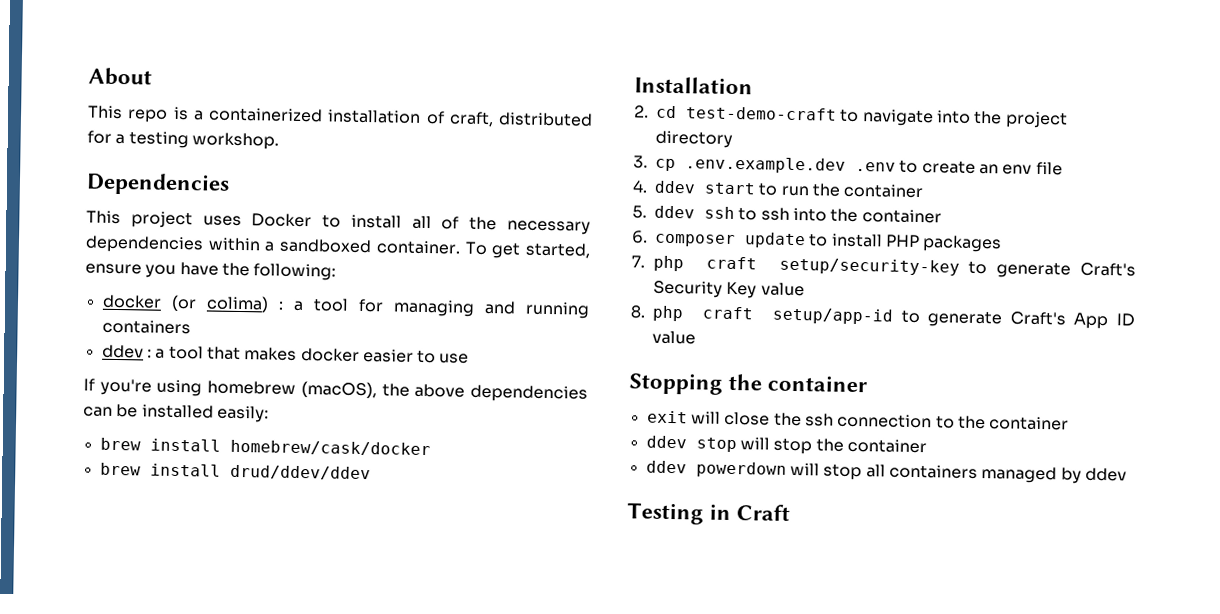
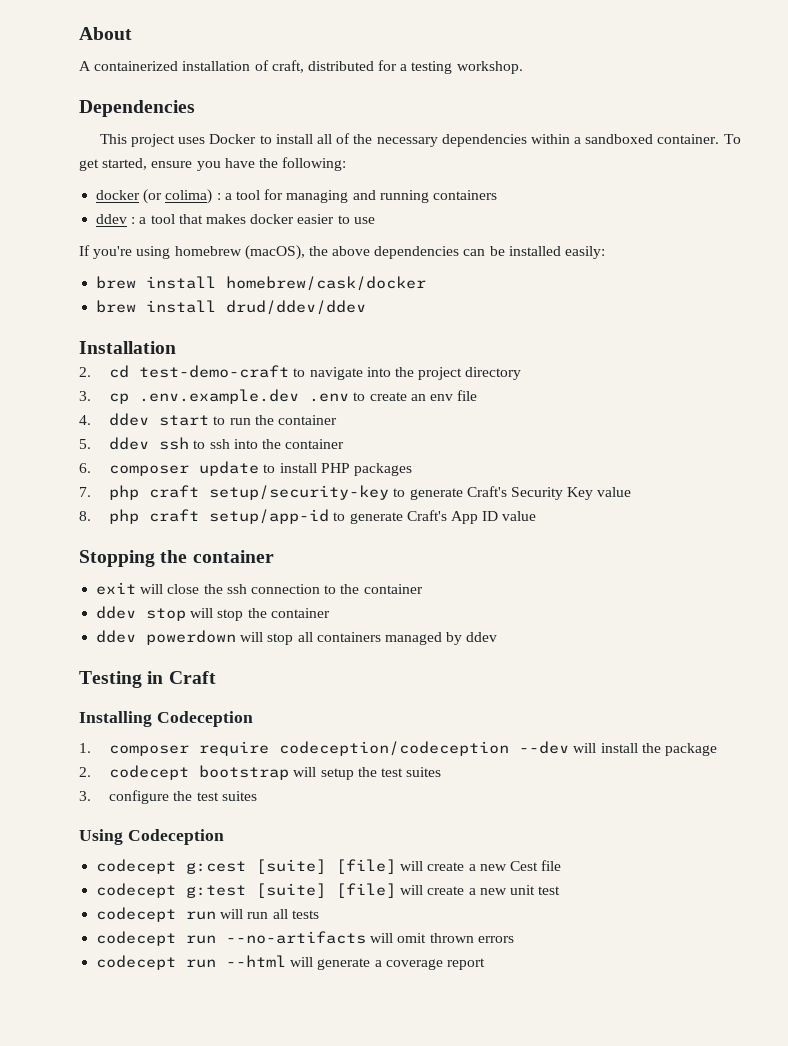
- This repo is a containerized installation of craft, distributed for a testing workshop.
+ A containerized installation of craft, distributed for a testing workshop.
+ Installing Codeception
+ 1. composer require codeception/codeception --dev will install the package
+ 2. codecept bootstrap will setup the test suites
+ 3. configure the test suites
+ Using Codeception
+ codecept g:cest [suite] [file] will create a new Cest file
+ codecept g:test [suite] [file] will create a new unit test
+ codecept run will run all tests
+ codecept run --no-artifacts will omit thrown errors
+ codecept run --html will generate a coverage report

